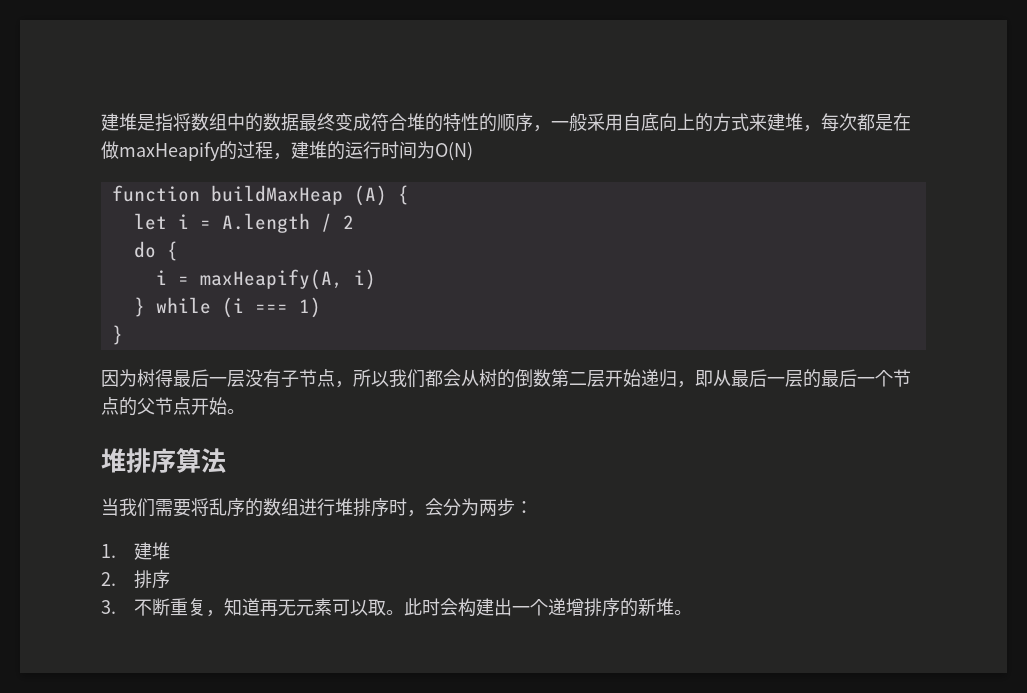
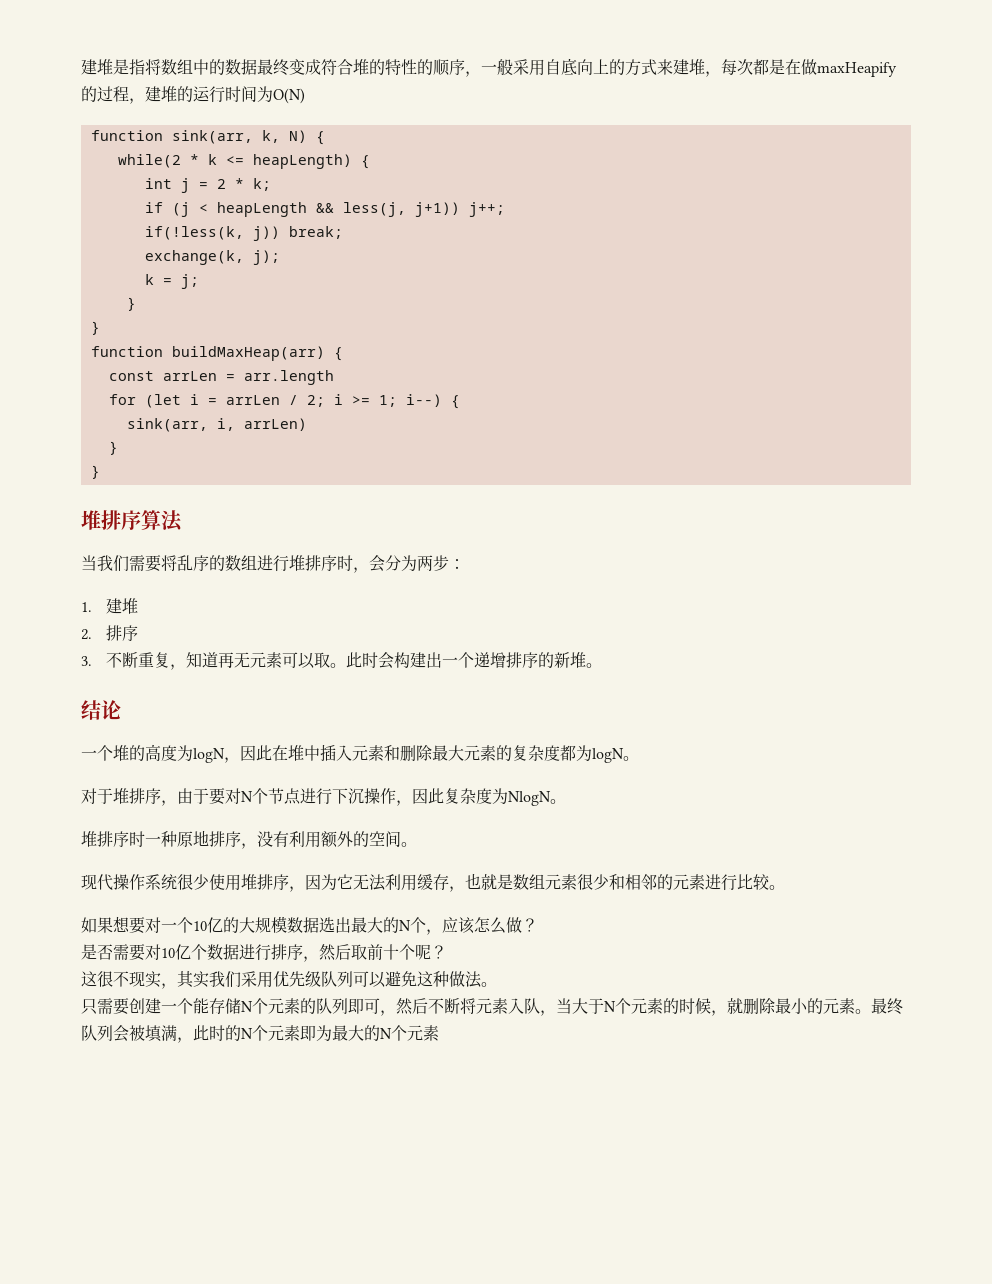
- function buildMaxHeap (A) {
- let i = A.length / 2
- do {
- i = maxHeapify(A, i)
- } while (i === 1)
+ function sink(arr, k, N) {
+ while(2 * k <= heapLength) {
+ int j = 2 * k;
+ if (j < heapLength && less(j, j+1)) j++;
+ if(!less(k, j)) break;
+ exchange(k, j);
+ k = j;
  }
- 因为树得最后一层没有子节点，所以我们都会从树的倒数第二层开始递归，即从最后一层的最后一个节点的父节点开始。
+ }
+ function buildMaxHeap(arr) {
+ const arrLen = arr.length
+ for (let i = arrLen / 2; i >= 1; i--) {
+ sink(arr, i, arrLen)
+ }
+ }
+ 结论
+ 一个堆的高度为logN，因此在堆中插入元素和删除最大元素的复杂度都为logN。
+ 对于堆排序，由于要对N个节点进行下沉操作，因此复杂度为NlogN。
+ 堆排序时一种原地排序，没有利用额外的空间。
+ 现代操作系统很少使用堆排序，因为它无法利用缓存，也就是数组元素很少和相邻的元素进行比较。
+ 如果想要对一个10亿的大规模数据选出最大的N个，应该怎么做？
+ 是否需要对10亿个数据进行排序，然后取前十个呢？
+ 这很不现实，其实我们采用优先级队列可以避免这种做法。
+ 只需要创建一个能存储N个元素的队列即可，然后不断将元素入队，当大于N个元素的时候，就删除最小的元素。最终队列会被填满，此时的N个元素即为最大的N个元素

